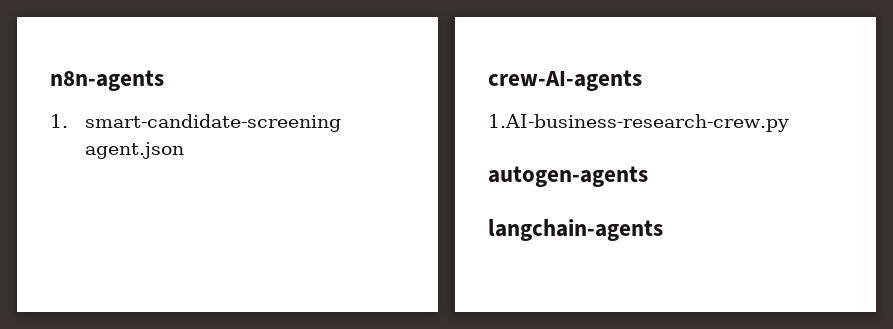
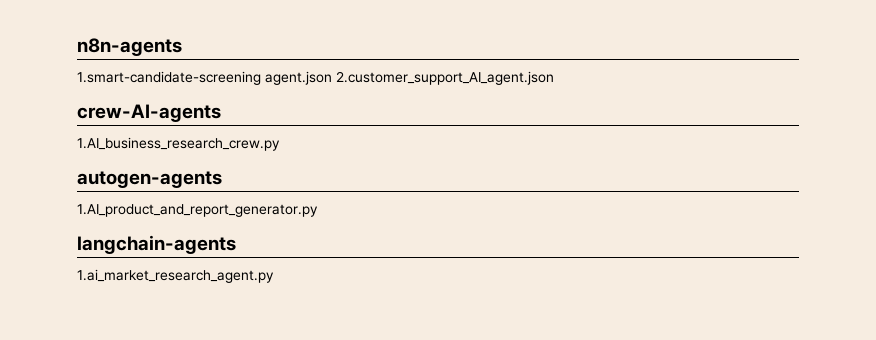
- 1. smart-candidate-screening agent.json
+ 1.smart-candidate-screening agent.json 2.customer_support_AI_agent.json
- 1.AI-business-research-crew.py
+ 1.AI_business_research_crew.py
+ 1.AI_product_and_report_generator.py
+ 1.ai_market_research_agent.py

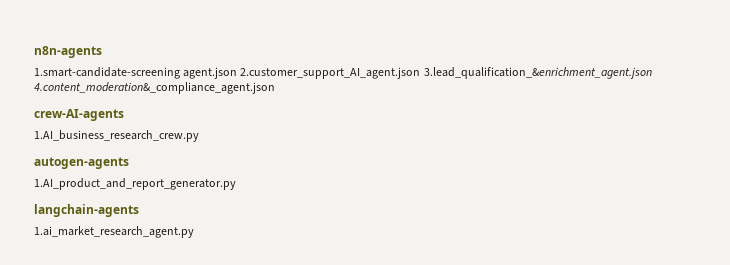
- 1.smart-candidate-screening agent.json 2.customer_support_AI_agent.json
+ 1.smart-candidate-screening agent.json 2.customer_support_AI_agent.json 3.lead_qualification_&enrichment_agent.json 4.content_moderation&_compliance_agent.json

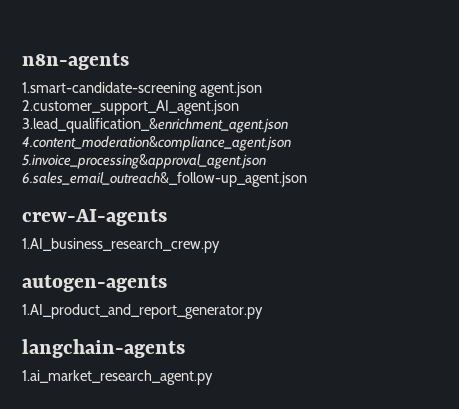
- 1.smart-candidate-screening agent.json 2.customer_support_AI_agent.json 3.lead_qualification_&enrichment_agent.json 4.content_moderation&_compliance_agent.json
+ 1.smart-candidate-screening agent.json 2.customer_support_AI_agent.json 3.lead_qualification_&enrichment_agent.json 4.content_moderation&compliance_agent.json 5.invoice_processing&approval_agent.json 6.sales_email_outreach&_follow-up_agent.json

